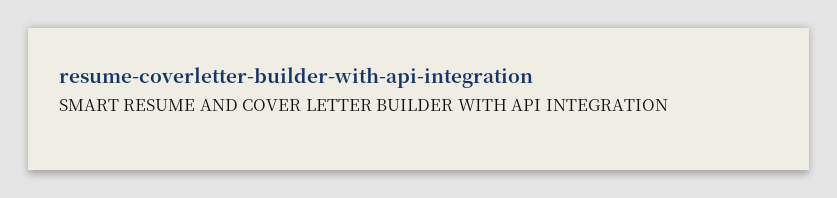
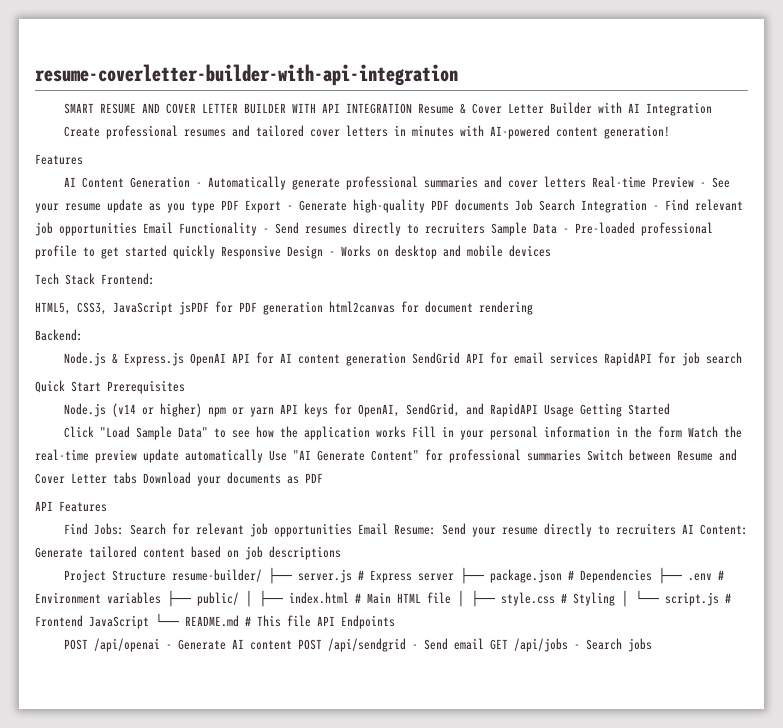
- SMART RESUME AND COVER LETTER BUILDER WITH API INTEGRATION
+ SMART RESUME AND COVER LETTER BUILDER WITH API INTEGRATION Resume & Cover Letter Builder with AI Integration
+ Create professional resumes and tailored cover letters in minutes with AI-powered content generation!
+ Features
+ AI Content Generation - Automatically generate professional summaries and cover letters Real-time Preview - See your resume update as you type PDF Export - Generate high-quality PDF documents Job Search Integration - Find relevant job opportunities Email Functionality - Send resumes directly to recruiters Sample Data - Pre-loaded professional profile to get started quickly Responsive Design - Works on desktop and mobile devices
+ Tech Stack Frontend:
+ HTML5, CSS3, JavaScript jsPDF for PDF generation html2canvas for document rendering
+ Backend:
+ Node.js & Express.js OpenAI API for AI content generation SendGrid API for email services RapidAPI for job search
+ Quick Start Prerequisites
+ Node.js (v14 or higher) npm or yarn API keys for OpenAI, SendGrid, and RapidAPI Usage Getting Started
+ Click "Load Sample Data" to see how the application works Fill in your personal information in the form Watch the real-time preview update automatically Use "AI Generate Content" for professional summaries Switch between Resume and Cover Letter tabs Download your documents as PDF
+ API Features
+ Find Jobs: Search for relevant job opportunities Email Resume: Send your resume directly to recruiters AI Content: Generate tailored content based on job descriptions
+ Project Structure resume-builder/ ├── server.js # Express server ├── package.json # Dependencies ├── .env # Environment variables ├── public/ │ ├── index.html # Main HTML file │ ├── style.css # Styling │ └── script.js # Frontend JavaScript └── README.md # This file API Endpoints
+ POST /api/openai - Generate AI content POST /api/sendgrid - Send email GET /api/jobs - Search jobs

